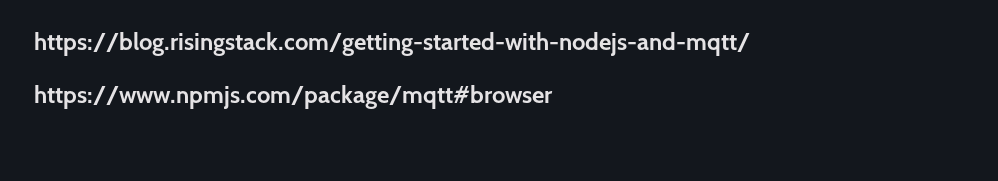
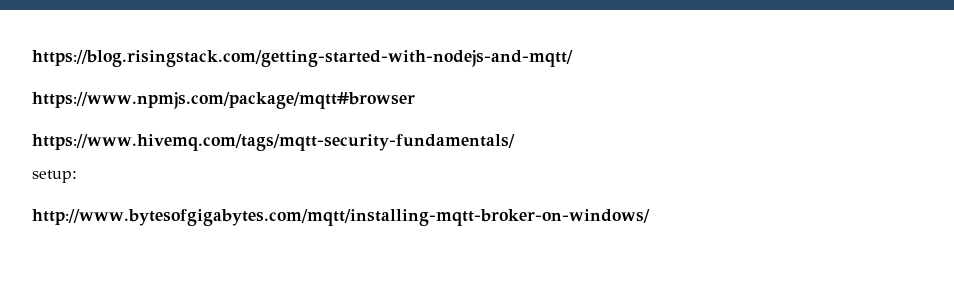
+ https://www.hivemq.com/tags/mqtt-security-fundamentals/
+ setup:
+ http://www.bytesofgigabytes.com/mqtt/installing-mqtt-broker-on-windows/

